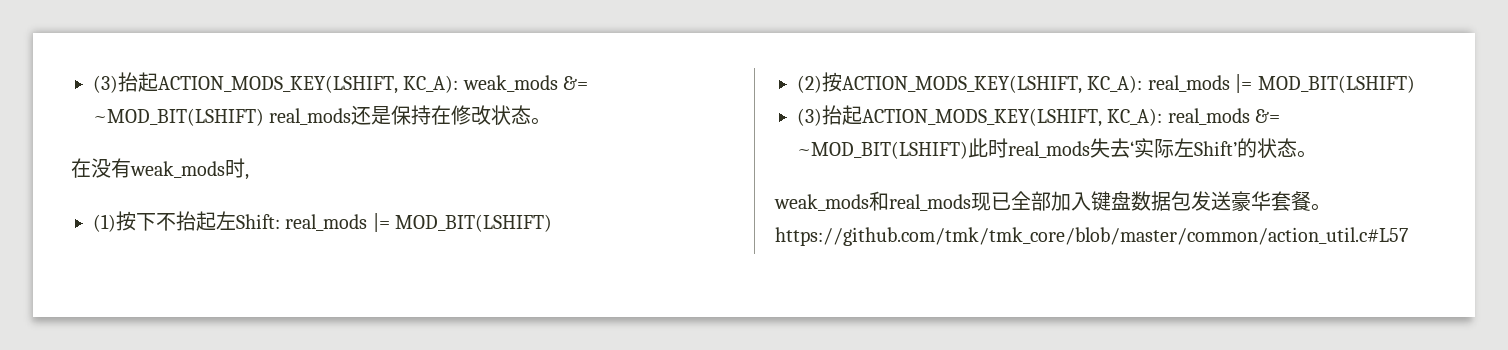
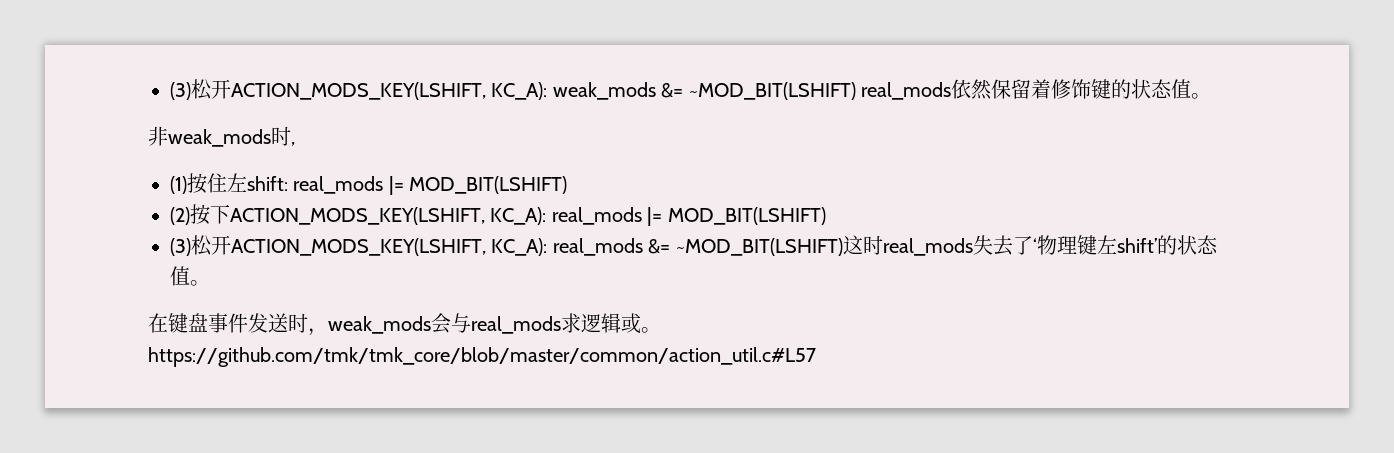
- (3)抬起ACTION_MODS_KEY(LSHIFT, KC_A): weak_mods &= ~MOD_BIT(LSHIFT) real_mods还是保持在修改状态。
- 在没有weak_mods时,
+ (3)松开ACTION_MODS_KEY(LSHIFT, KC_A): weak_mods &= ~MOD_BIT(LSHIFT) real_mods依然保留着修饰键的状态值。
+ 非weak_mods时,
- (1)按下不抬起左Shift: real_mods |= MOD_BIT(LSHIFT)
+ (1)按住左shift: real_mods |= MOD_BIT(LSHIFT)
- (2)按ACTION_MODS_KEY(LSHIFT, KC_A): real_mods |= MOD_BIT(LSHIFT)
+ (2)按下ACTION_MODS_KEY(LSHIFT, KC_A): real_mods |= MOD_BIT(LSHIFT)
- (3)抬起ACTION_MODS_KEY(LSHIFT, KC_A): real_mods &= ~MOD_BIT(LSHIFT)此时real_mods失去‘实际左Shift’的状态。
- weak_mods和real_mods现已全部加入键盘数据包发送豪华套餐。https://github.com/tmk/tmk_core/blob/master/common/action_util.c#L57
+ (3)松开ACTION_MODS_KEY(LSHIFT, KC_A): real_mods &= ~MOD_BIT(LSHIFT)这时real_mods失去了‘物理键左shift’的状态值。
+ 在键盘事件发送时，weak_mods会与real_mods求逻辑或。https://github.com/tmk/tmk_core/blob/master/common/action_util.c#L57

